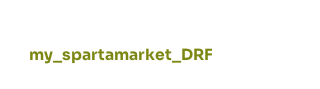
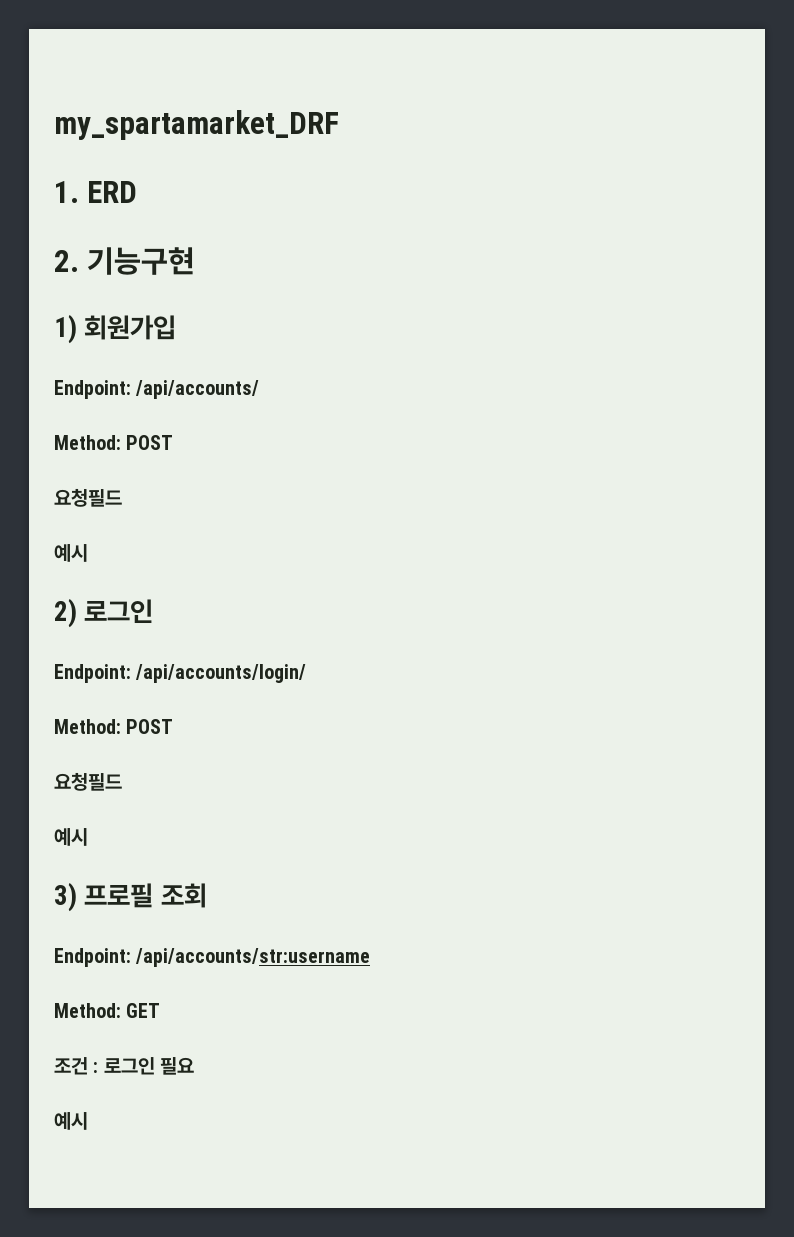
+ 1. ERD
+ 2. 기능구현
+ 1) 회원가입
+ Endpoint: /api/accounts/
+ Method: POST
+ 요청필드
+ 예시
+ 2) 로그인
+ Endpoint: /api/accounts/login/
+ Method: POST
+ 요청필드
+ 예시
+ 3) 프로필 조회
+ Endpoint: /api/accounts/str:username
+ Method: GET
+ 조건 : 로그인 필요
+ 예시

